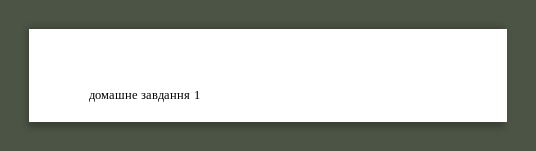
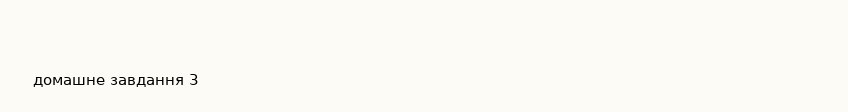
- домашне завдання 1
+ домашне завдання 3

